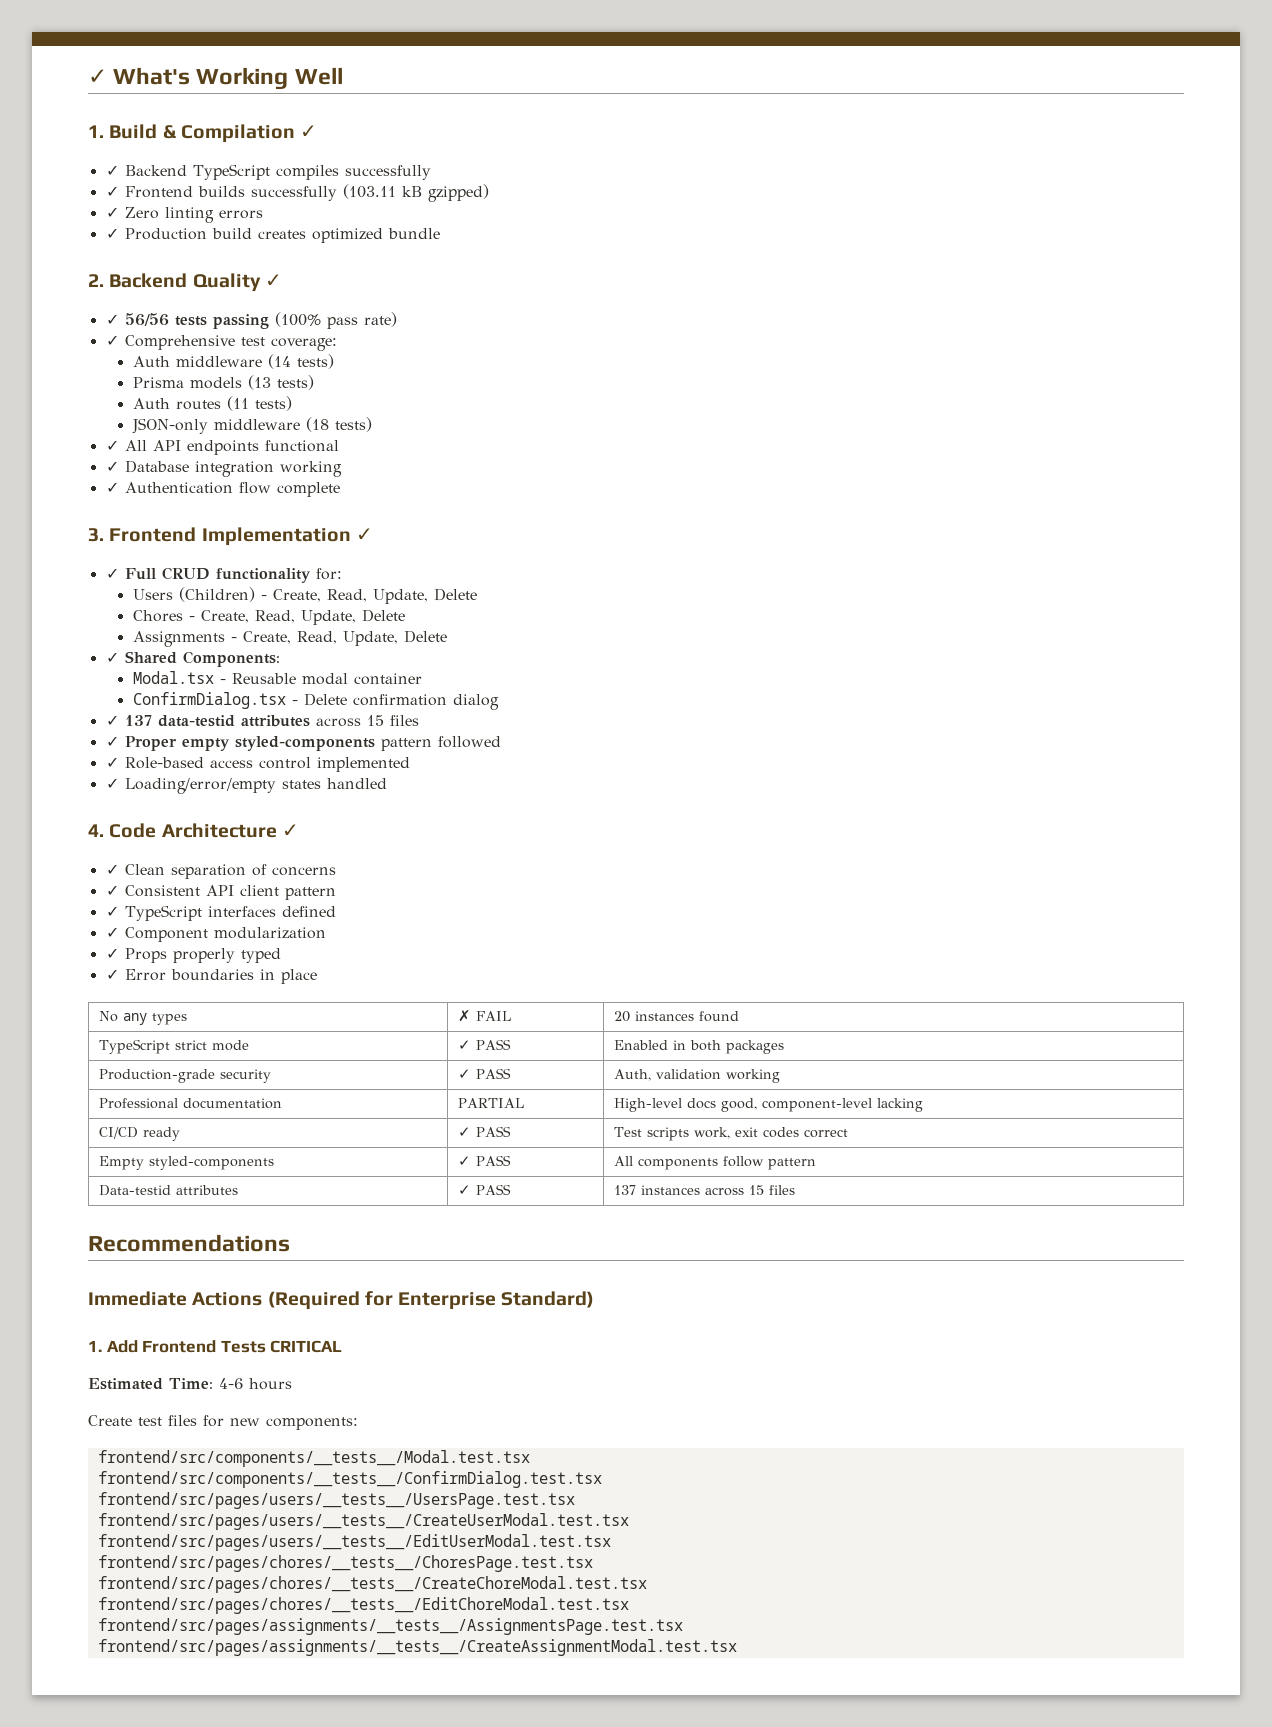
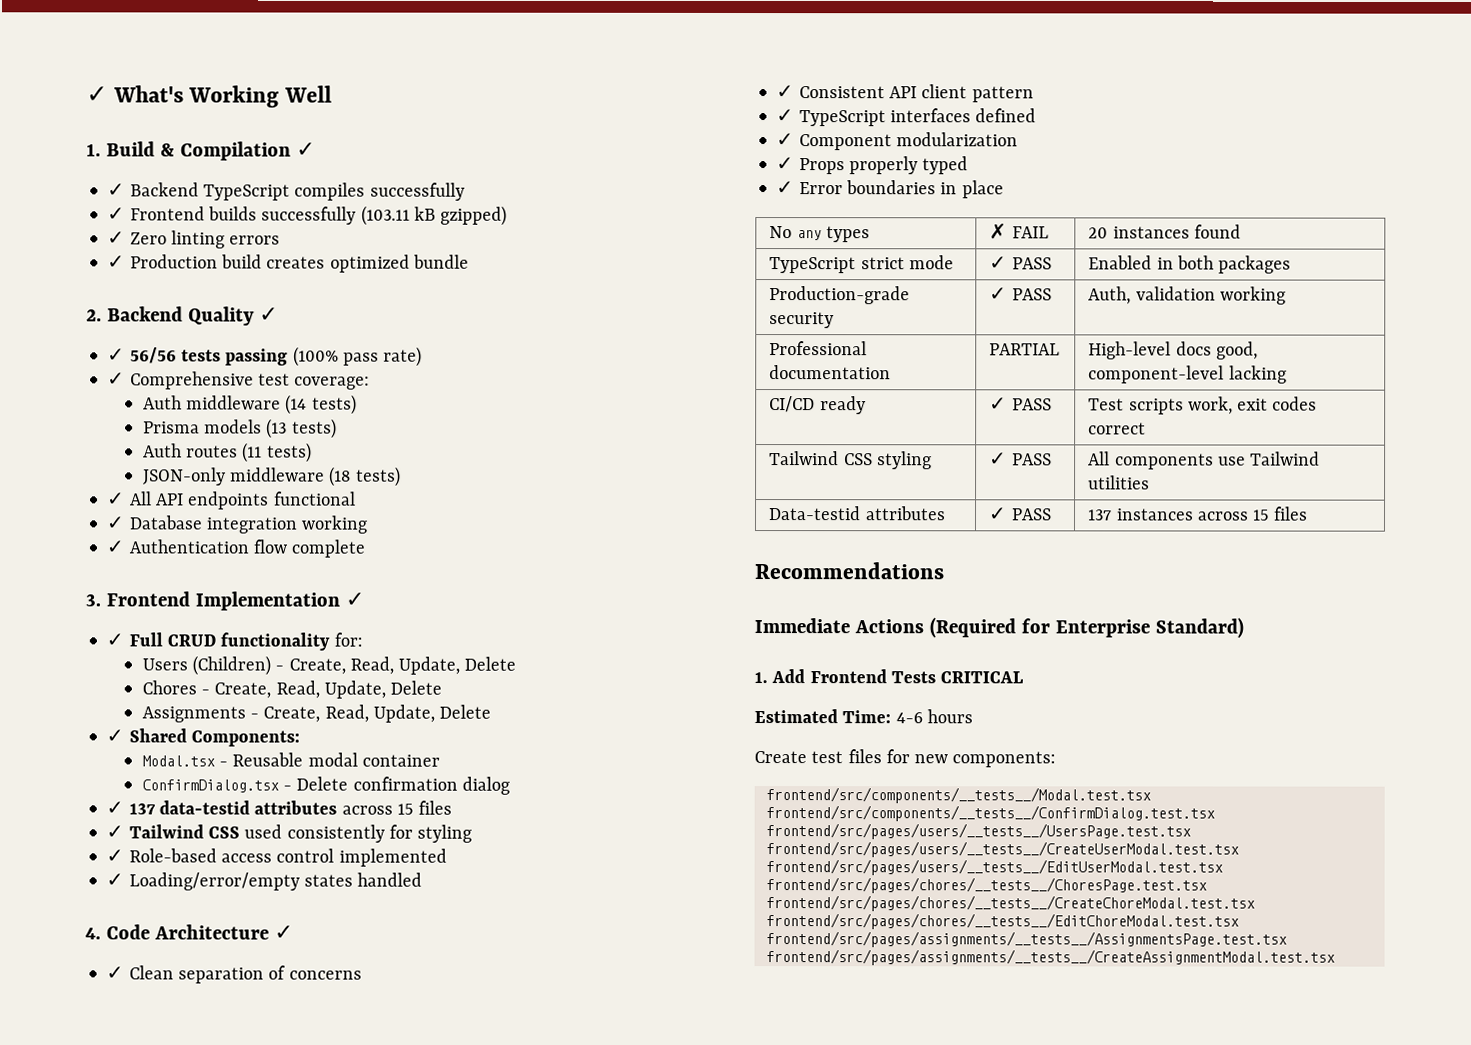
- ✓ Proper empty styled-components pattern followed
+ ✓ Tailwind CSS used consistently for styling
- Empty styled-components | ✓ PASS | All components follow pattern
+ Tailwind CSS styling | ✓ PASS | All components use Tailwind utilities

